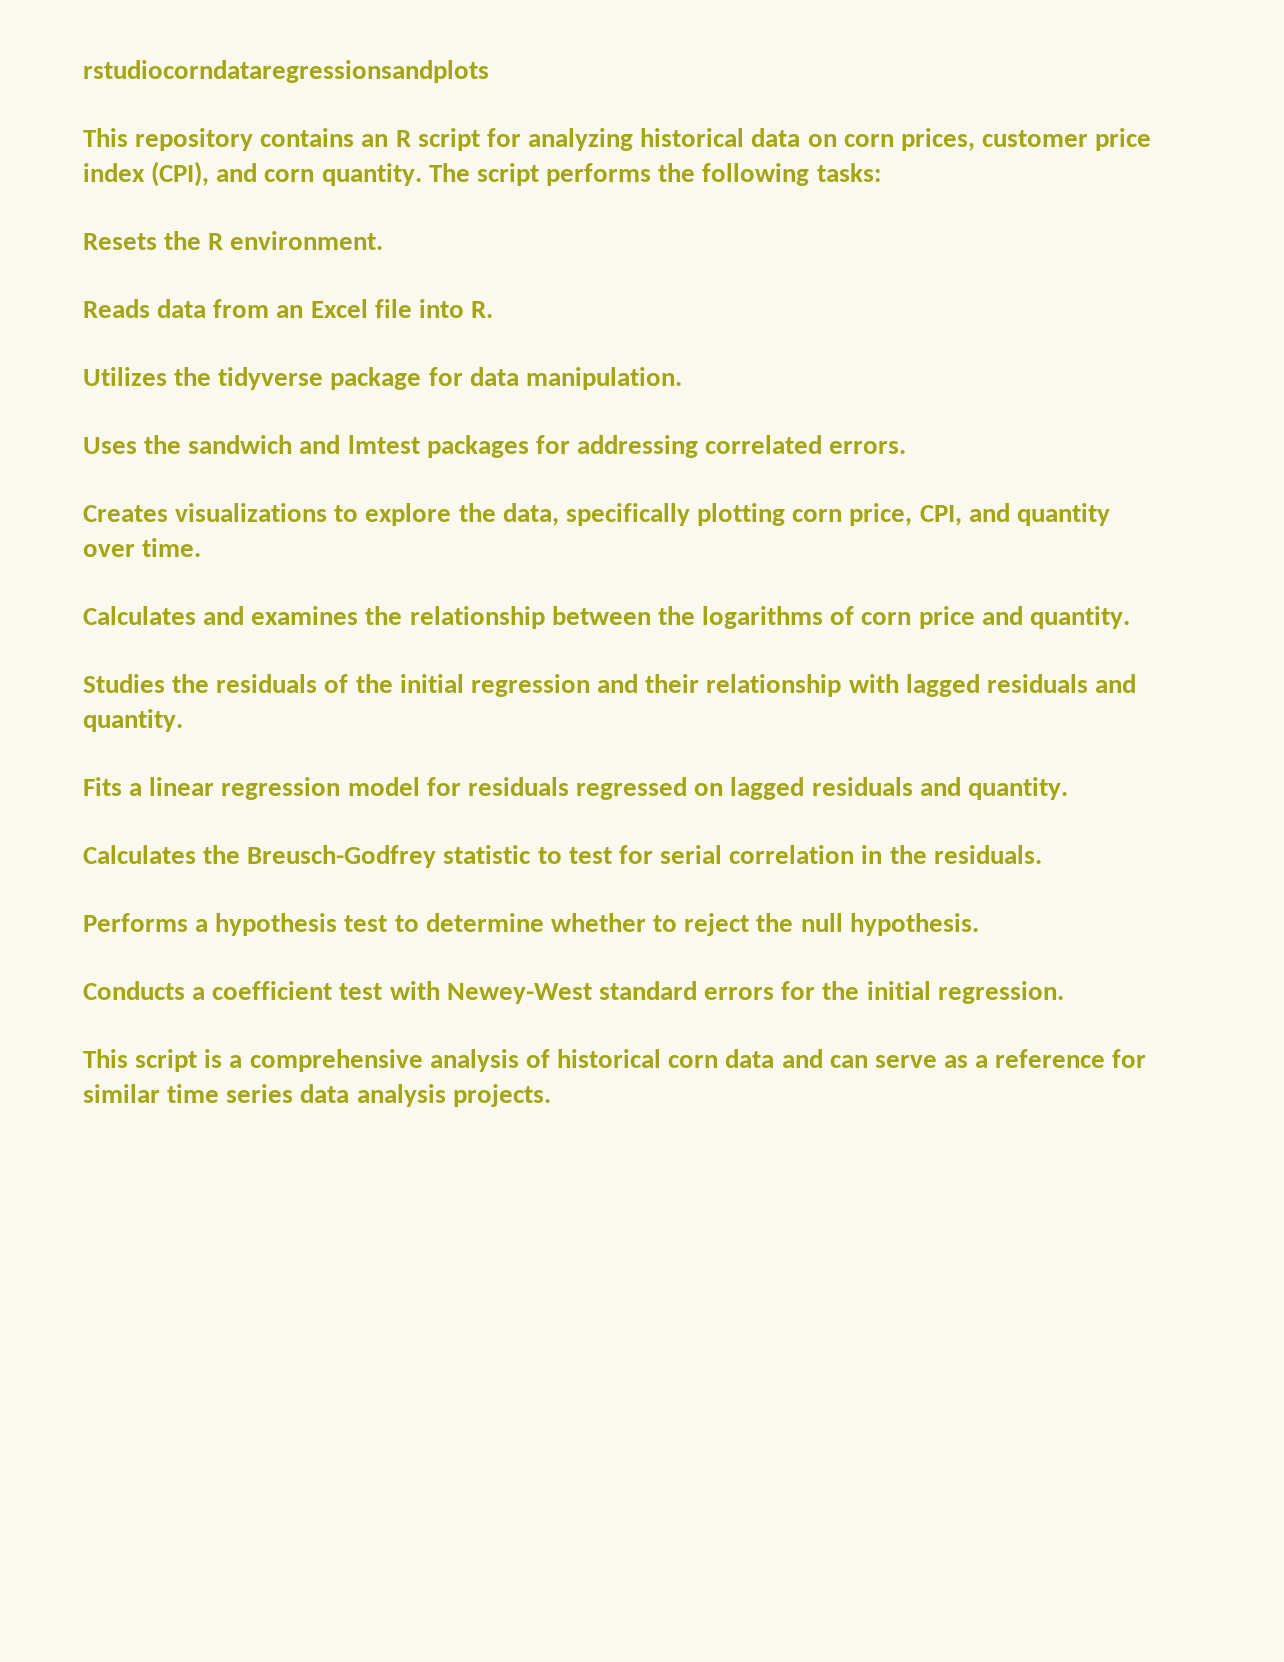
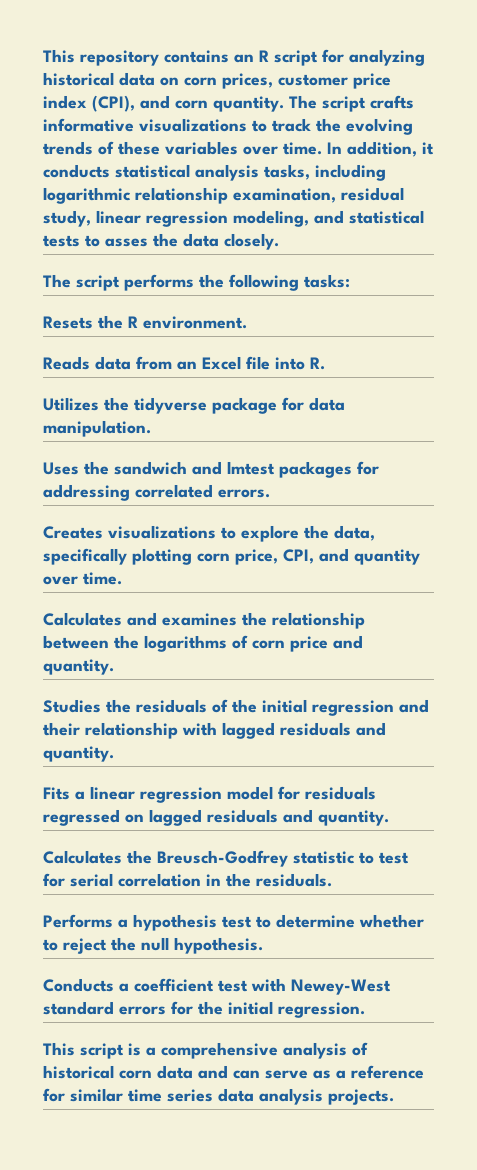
- rstudiocorndataregressionsandplots
+ The script crafts informative visualizations to track the evolving trends of these variables over time. In addition, it conducts statistical analysis tasks, including logarithmic relationship examination, residual study, linear regression modeling, and statistical tests to asses the data closely.

